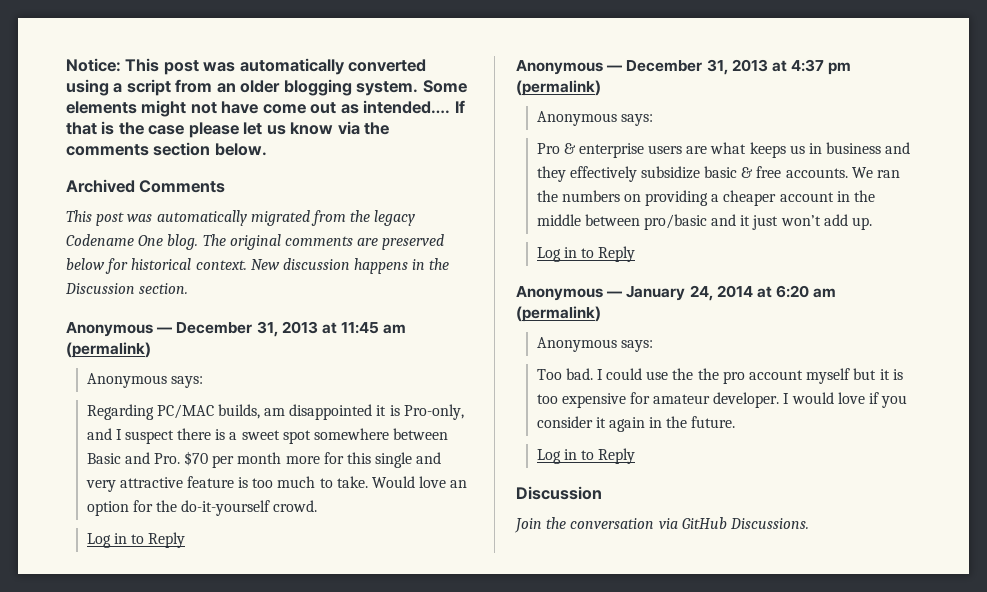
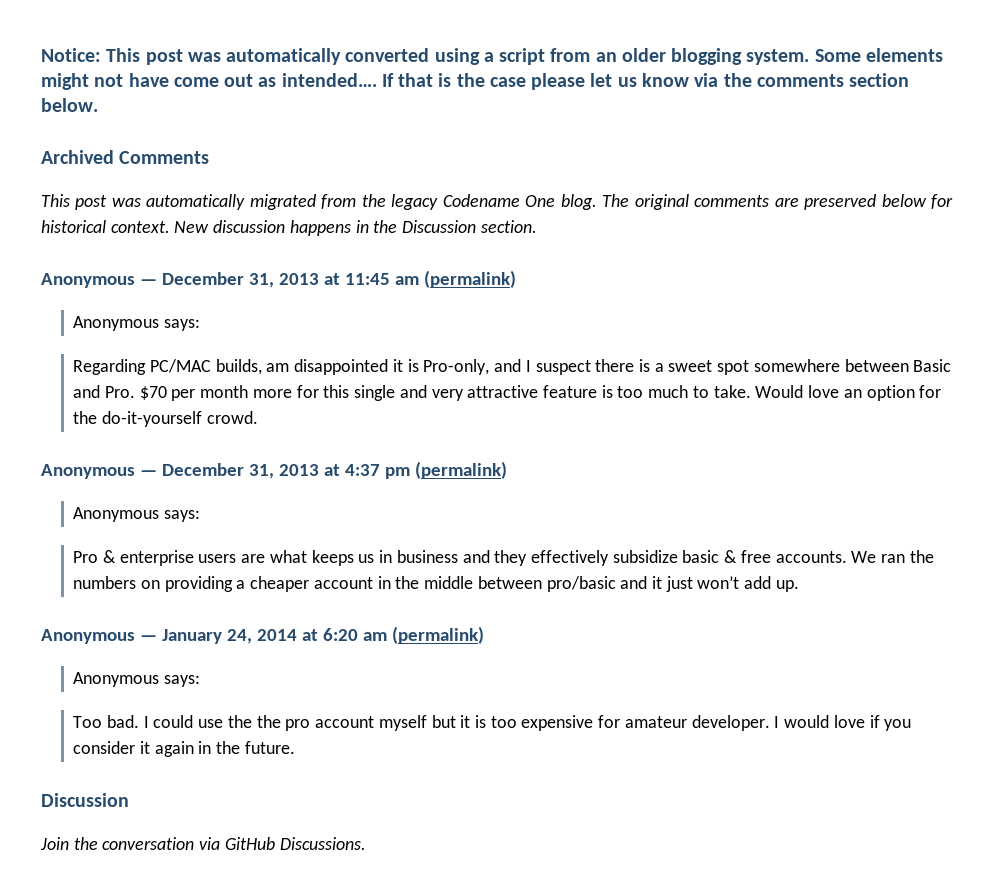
  Would love an option for the do-it-yourself crowd.
- Log in to Reply
  We ran the numbers on providing a cheaper account in the middle between pro/basic and it just won’t add up.
- Log in to Reply
  I would love if you consider it again in the future.
- Log in to Reply

